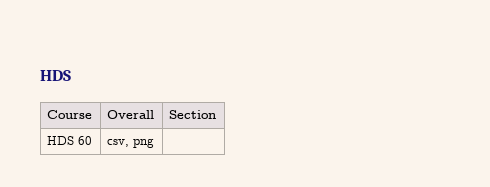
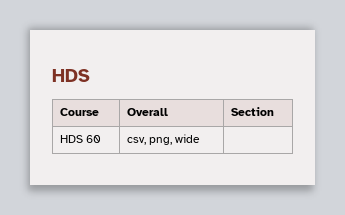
- HDS 60 | csv, png |
+ HDS 60 | csv, png, wide |

